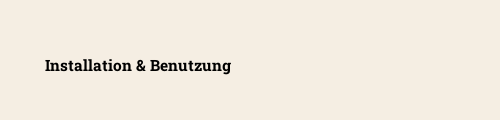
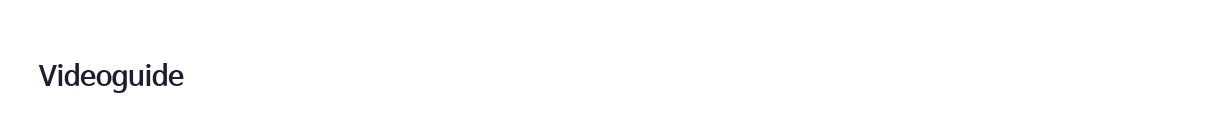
- Installation & Benutzung
+ Videoguide

